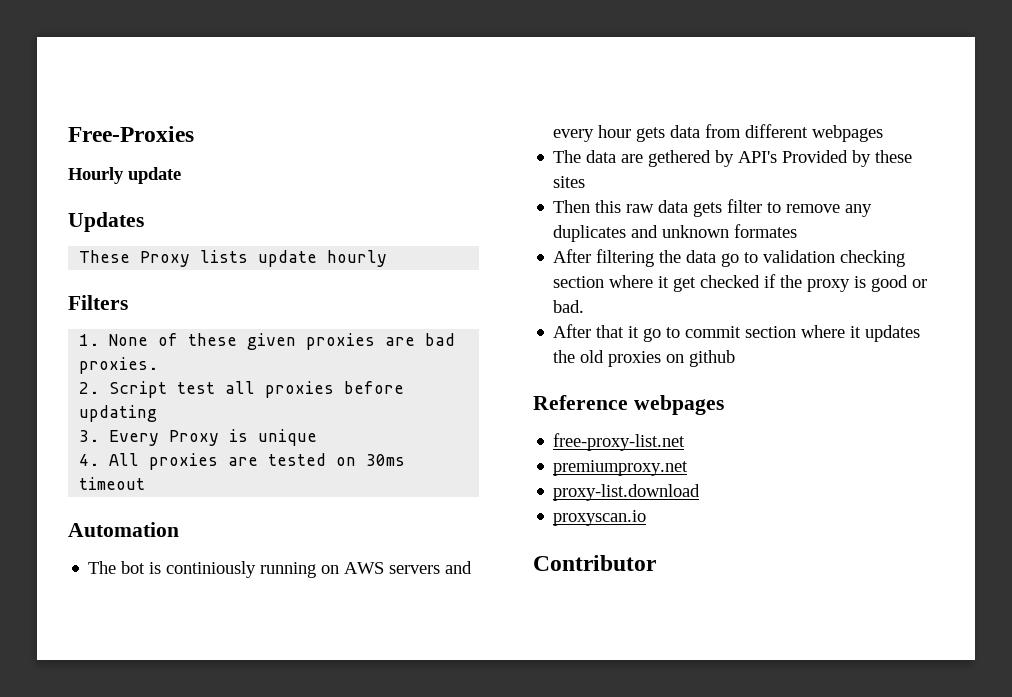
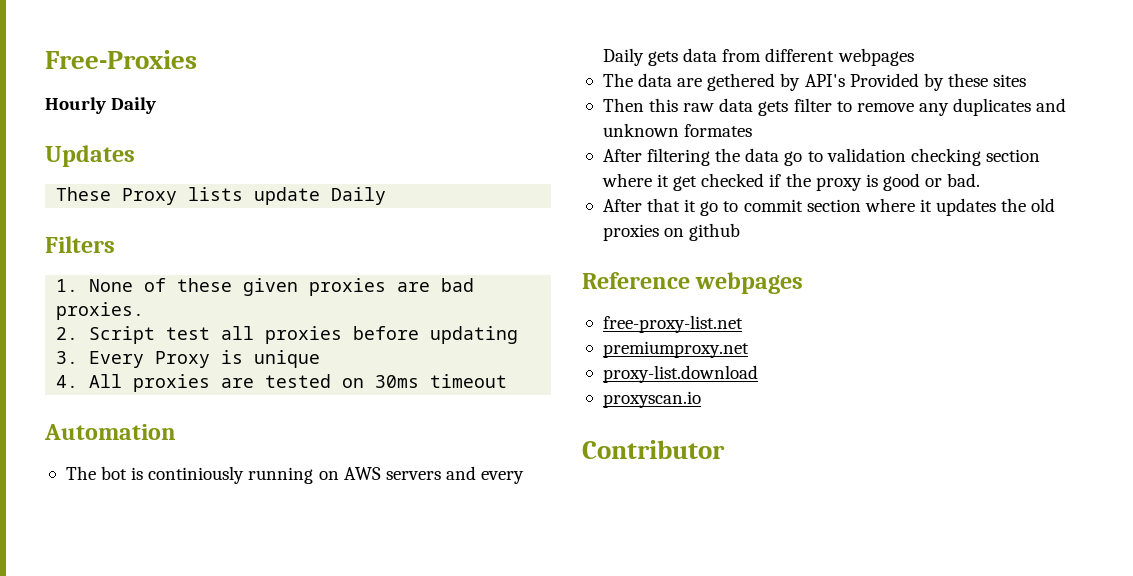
- Hourly update
+ Hourly Daily
- These Proxy lists update hourly
+ These Proxy lists update Daily
- The bot is continiously running on AWS servers and every hour gets data from different webpages
+ The bot is continiously running on AWS servers and every Daily gets data from different webpages

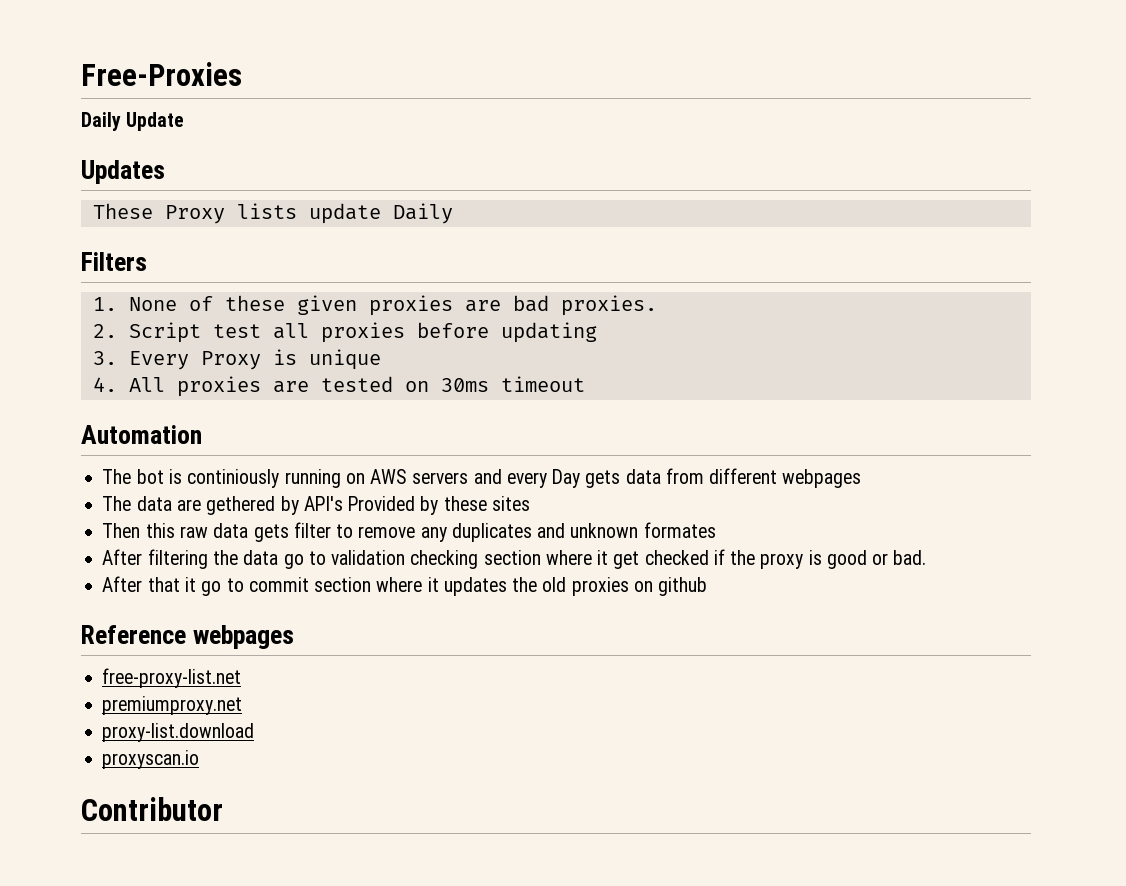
- Hourly Daily
+ Daily Update
- The bot is continiously running on AWS servers and every Daily gets data from different webpages
+ The bot is continiously running on AWS servers and every Day gets data from different webpages

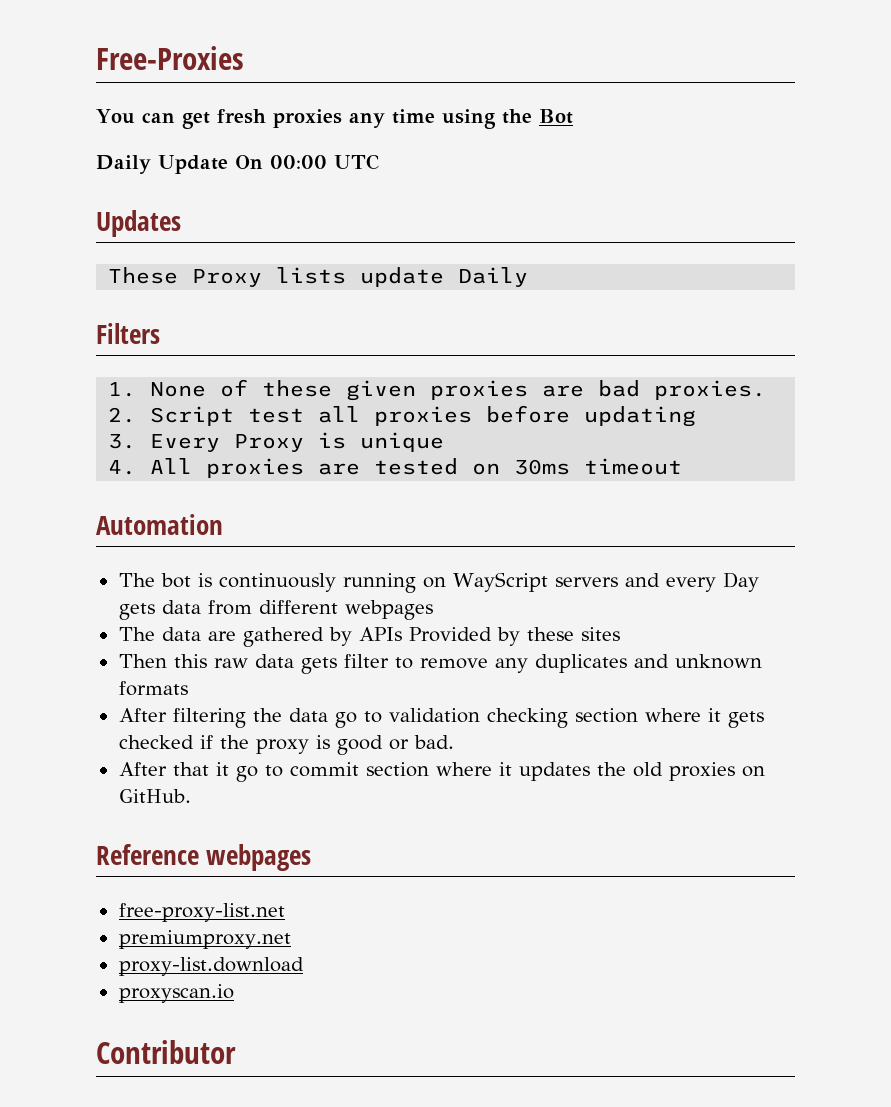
+ You can get fresh proxies any time using the Bot
- Daily Update
+ Daily Update On 00:00 UTC
- The bot is continiously running on AWS servers and every Day gets data from different webpages
+ The bot is continuously running on WayScript servers and every Day gets data from different webpages
- The data are gethered by API's Provided by these sites
+ The data are gathered by APIs Provided by these sites
- Then this raw data gets filter to remove any duplicates and unknown formates
+ Then this raw data gets filter to remove any duplicates and unknown formats
- After filtering the data go to validation checking section where it get checked if the proxy is good or bad.
+ After filtering the data go to validation checking section where it gets checked if the proxy is good or bad.
- After that it go to commit section where it updates the old proxies on github
+ After that it go to commit section where it updates the old proxies on GitHub.

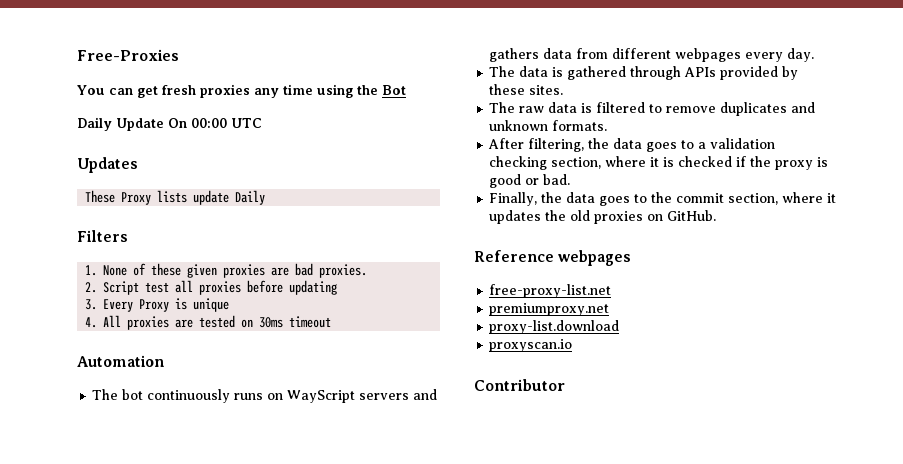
- The bot is continuously running on WayScript servers and every Day gets data from different webpages
+ The bot continuously runs on WayScript servers and gathers data from different webpages every day.
- The data are gathered by APIs Provided by these sites
- Then this raw data gets filter to remove any duplicates and unknown formats
- After filtering the data go to validation checking section where it gets checked if the proxy is good or bad.
+ The data is gathered through APIs provided by these sites.
+ The raw data is filtered to remove duplicates and unknown formats.
+ After filtering, the data goes to a validation checking section, where it is checked if the proxy is good or bad.
- After that it go to commit section where it updates the old proxies on GitHub.
+ Finally, the data goes to the commit section, where it updates the old proxies on GitHub.

